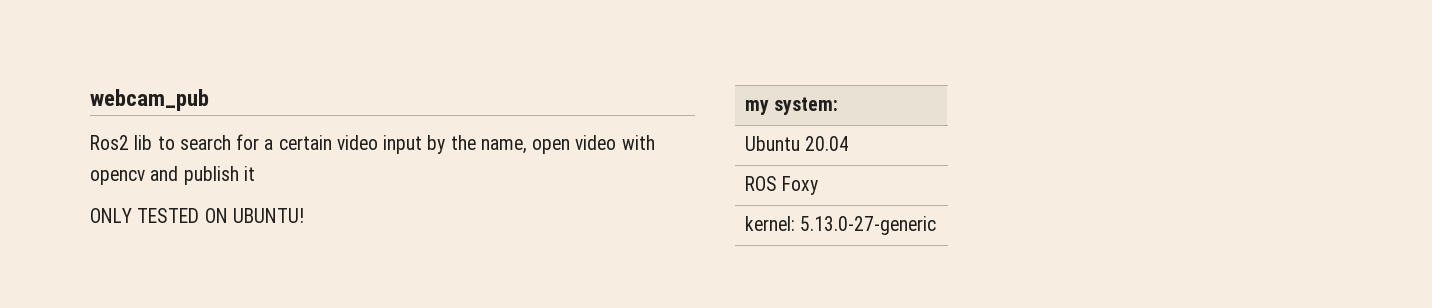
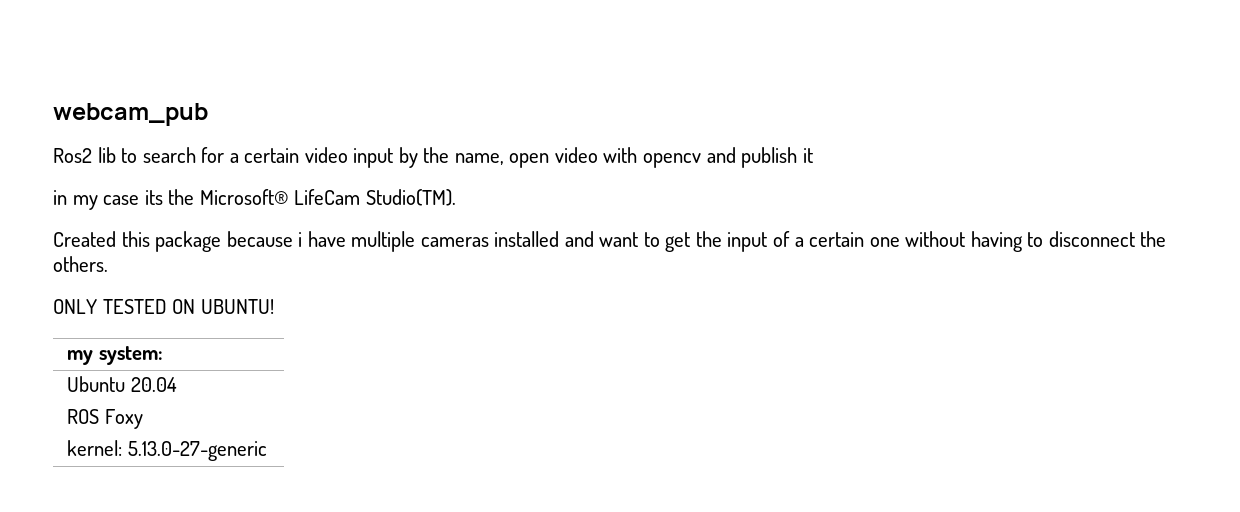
+ in my case its the Microsoft® LifeCam Studio(TM).
+ Created this package because i have multiple cameras installed and want to get the input of a certain one without having to disconnect the others.

